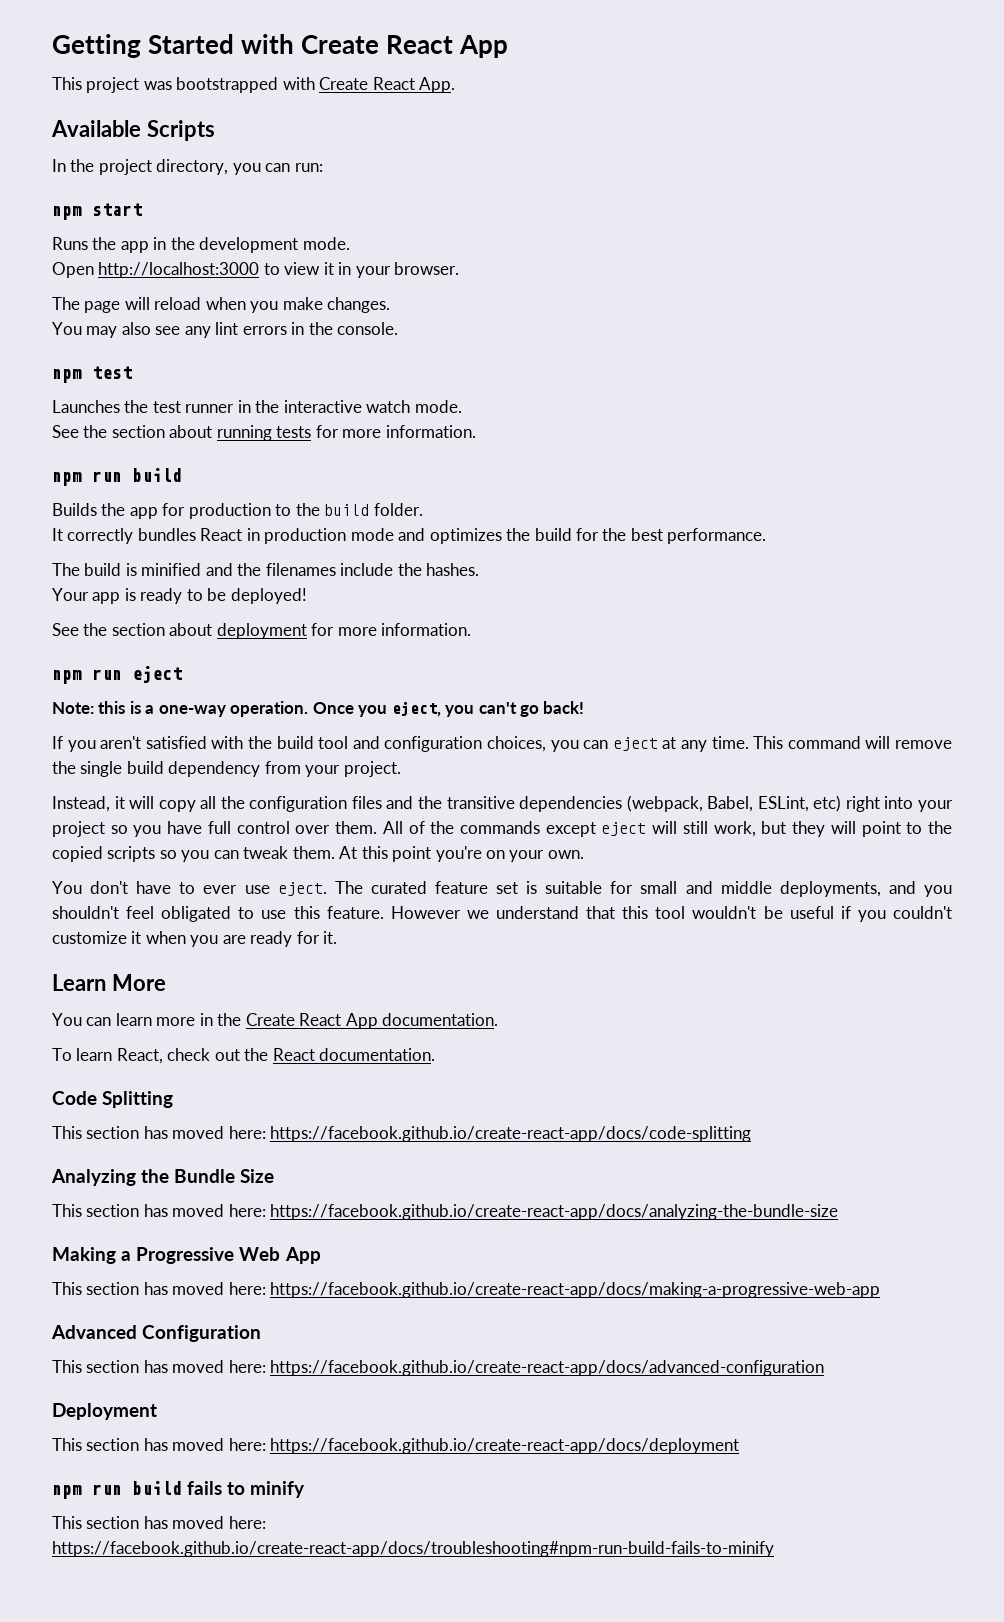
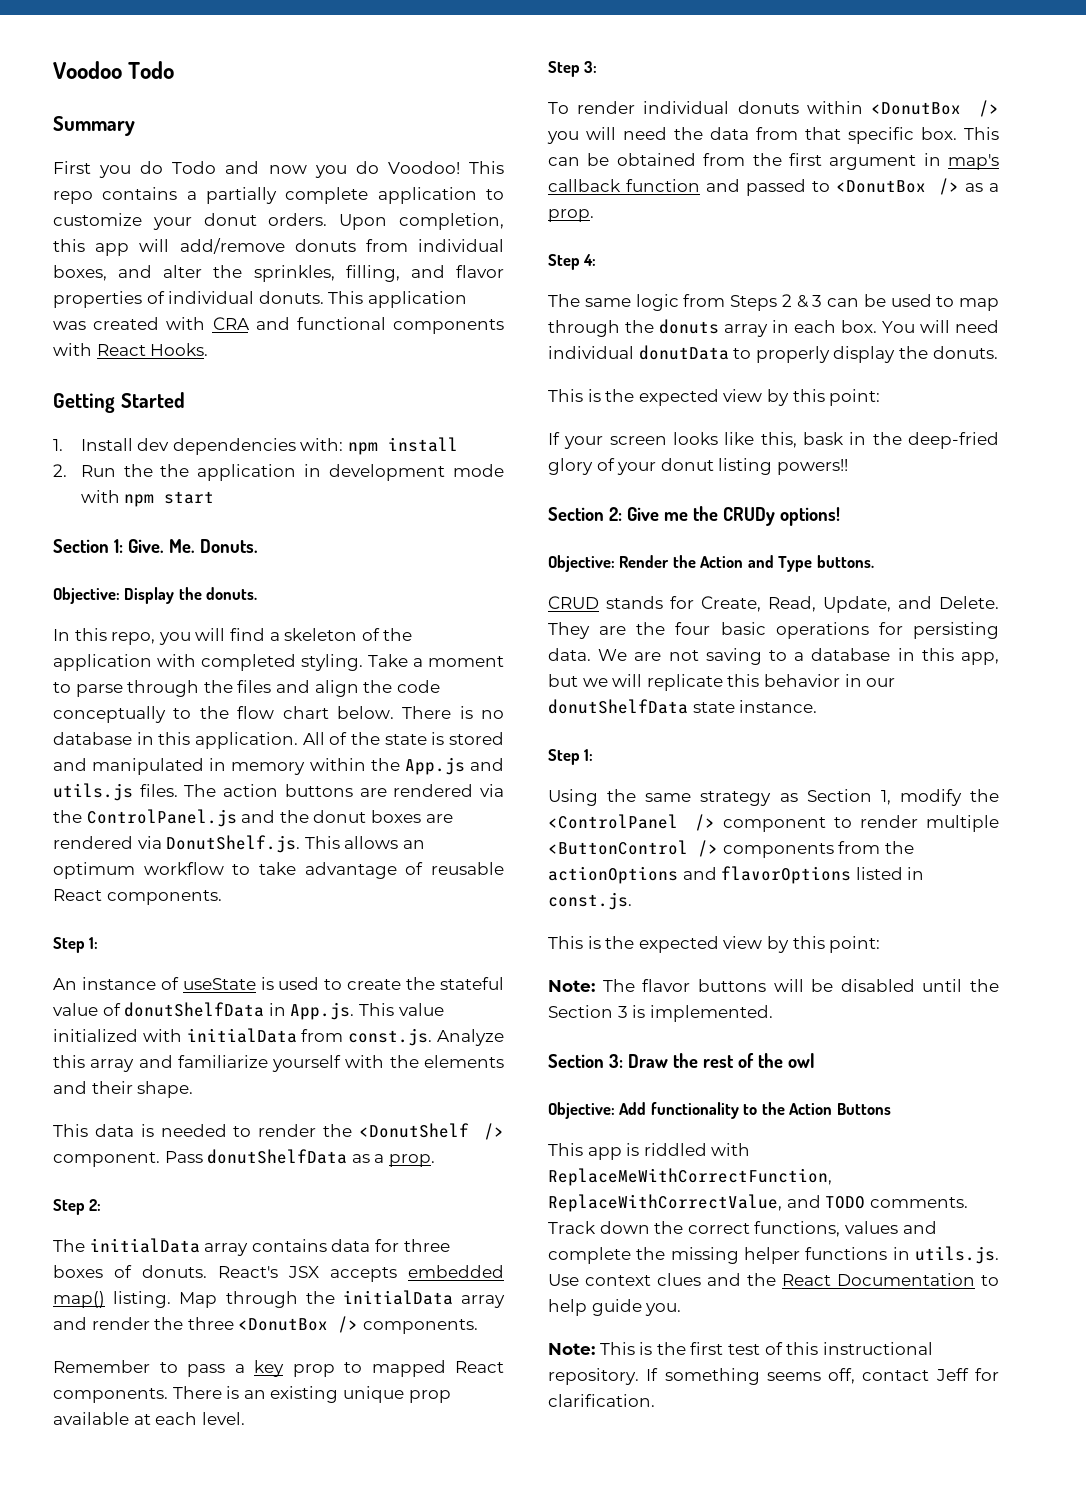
- Getting Started with Create React App
- This project was bootstrapped with Create React App.
- Available Scripts
- In the project directory, you can run:
- npm start
- Runs the app in the development mode.
- Open http://localhost:3000 to view it in your browser.
- The page will reload when you make changes.
- You may also see any lint errors in the console.
- npm test
- Launches the test runner in the interactive watch mode.
- See the section about running tests for more information.
- npm run build
- Builds the app for production to the build folder.
- It correctly bundles React in production mode and optimizes the build for the best performance.
- The build is minified and the filenames include the hashes.
- Your app is ready to be deployed!
- See the section about deployment for more information.
- npm run eject
- Note: this is a one-way operation. Once you eject, you can't go back!
- If you aren't satisfied with the build tool and configuration choices, you can eject at any time. This command will remove the single build dependency from your project.
- Instead, it will copy all the configuration files and the transitive dependencies (webpack, Babel, ESLint, etc) right into your project so you have full control over them. All of the commands except eject will still work, but they will point to the copied scripts so you can tweak them. At this point you're on your own.
- You don't have to ever use eject. The curated feature set is suitable for small and middle deployments, and you shouldn't feel obligated to use this feature. However we understand that this tool wouldn't be useful if you couldn't customize it when you are ready for it.
- Learn More
- You can learn more in the Create React App documentation.
- To learn React, check out the React documentation.
- Code Splitting
- This section has moved here: https://facebook.github.io/create-react-app/docs/code-splitting
- Analyzing the Bundle Size
- This section has moved here: https://facebook.github.io/create-react-app/docs/analyzing-the-bundle-size
- Making a Progressive Web App
- This section has moved here: https://facebook.github.io/create-react-app/docs/making-a-progressive-web-app
- Advanced Configuration
- This section has moved here: https://facebook.github.io/create-react-app/docs/advanced-configuration
- Deployment
- This section has moved here: https://facebook.github.io/create-react-app/docs/deployment
- npm run build fails to minify
- This section has moved here: https://facebook.github.io/create-react-app/docs/troubleshooting#npm-run-build-fails-to-minify
+ Voodoo Todo
+ Summary
+ First you do Todo and now you do Voodoo! This repo contains a partially complete application to customize your donut orders. Upon completion, this app will add/remove donuts from individual boxes, and alter the sprinkles, filling, and flavor properties of individual donuts. This application was created with CRA and functional components with React Hooks.
+ Getting Started
+ 1. Install dev dependencies with: npm install
+ 2. Run the the application in development mode with npm start
+ Section 1: Give. Me. Donuts.
+ Objective: Display the donuts.
+ In this repo, you will find a skeleton of the application with completed styling. Take a moment to parse through the files and align the code conceptually to the flow chart below. There is no database in this application. All of the state is stored and manipulated in memory within the App.js and utils.js files. The action buttons are rendered via the ControlPanel.js and the donut boxes are rendered via DonutShelf.js. This allows an optimum workflow to take advantage of reusable React components.
+ Step 1:
+ An instance of useState is used to create the stateful value of donutShelfData in App.js. This value initialized with initialData from const.js. Analyze this array and familiarize yourself with the elements and their shape.
+ This data is needed to render the <DonutShelf /> component. Pass donutShelfData as a prop.
+ Step 2:
+ The initialData array contains data for three boxes of donuts. React's JSX accepts embedded map() listing. Map through the initialData array and render the three <DonutBox /> components.
+ Remember to pass a key prop to mapped React components. There is an existing unique prop available at each level.
+ Step 3:
+ To render individual donuts within <DonutBox /> you will need the data from that specific box. This can be obtained from the first argument in map's callback function and passed to <DonutBox /> as a prop.
+ Step 4:
+ The same logic from Steps 2 & 3 can be used to map through the donuts array in each box. You will need individual donutData to properly display the donuts.
+ This is the expected view by this point:
+ If your screen looks like this, bask in the deep-fried glory of your donut listing powers!!
+ Section 2: Give me the CRUDy options!
+ Objective: Render the Action and Type buttons.
+ CRUD stands for Create, Read, Update, and Delete. They are the four basic operations for persisting data. We are not saving to a database in this app, but we will replicate this behavior in our donutShelfData state instance.
+ Step 1:
+ Using the same strategy as Section 1, modify the <ControlPanel /> component to render multiple <ButtonControl /> components from the actionOptions and flavorOptions listed in const.js.
+ This is the expected view by this point:
+ Note: The flavor buttons will be disabled until the Section 3 is implemented.
+ Section 3: Draw the rest of the owl
+ Objective: Add functionality to the Action Buttons
+ This app is riddled with ReplaceMeWithCorrectFunction, ReplaceWithCorrectValue, and TODO comments. Track down the correct functions, values and complete the missing helper functions in utils.js. Use context clues and the React Documentation to help guide you.
+ Note: This is the first test of this instructional repository. If something seems off, contact Jeff for clarification.

